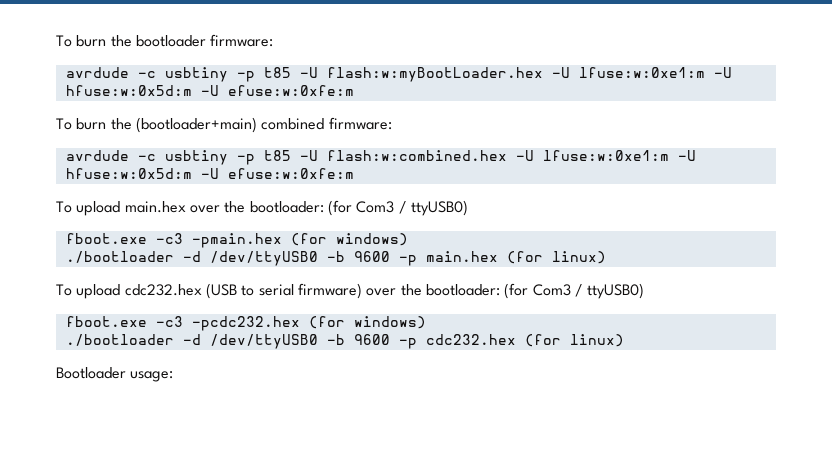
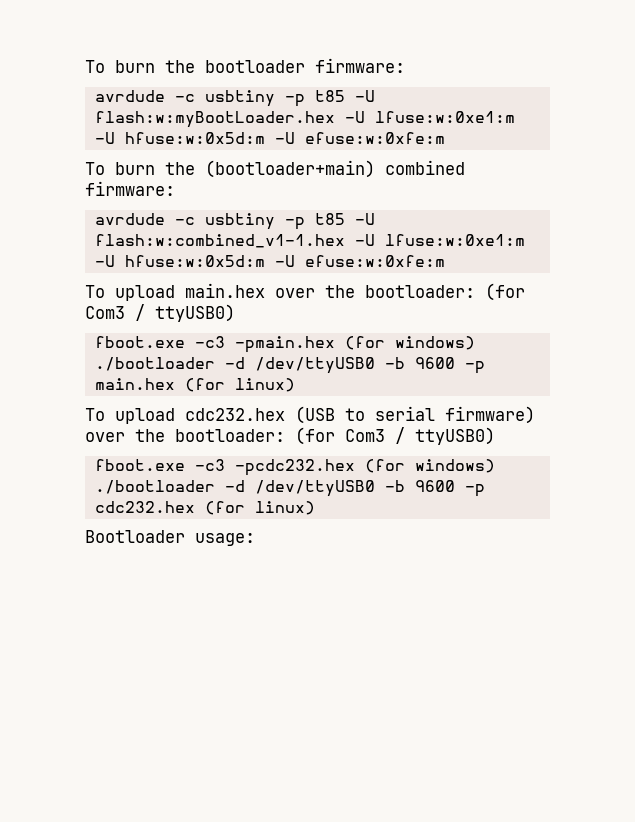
- avrdude -c usbtiny -p t85 -U flash:w:combined.hex -U lfuse:w:0xe1:m -U hfuse:w:0x5d:m -U efuse:w:0xfe:m
+ avrdude -c usbtiny -p t85 -U flash:w:combined_v1-1.hex -U lfuse:w:0xe1:m -U hfuse:w:0x5d:m -U efuse:w:0xfe:m

